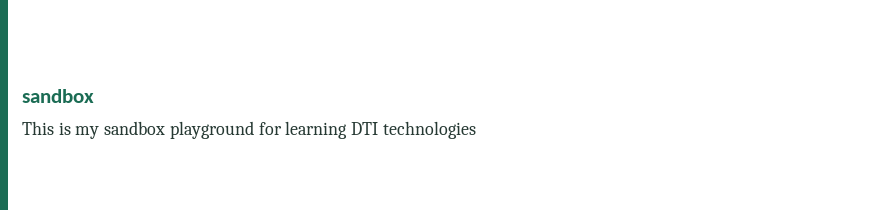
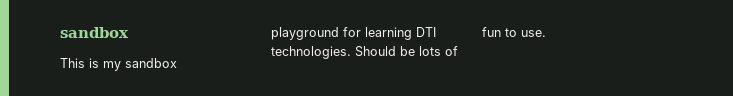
- This is my sandbox playground for learning DTI technologies
+ This is my sandbox playground for learning DTI technologies. Should be lots of fun to use.

